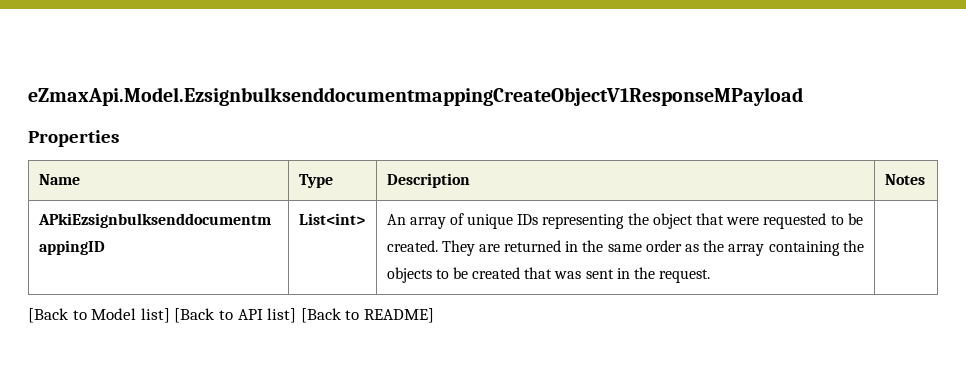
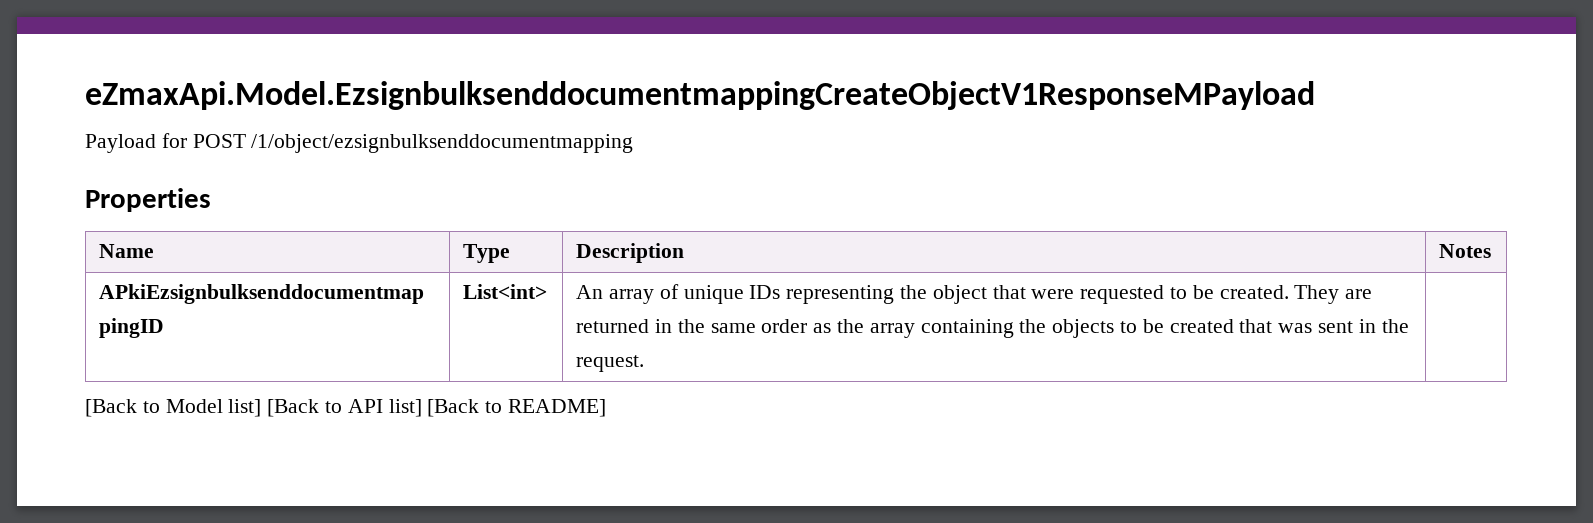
+ Payload for POST /1/object/ezsignbulksenddocumentmapping

